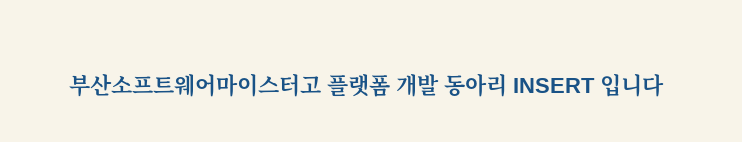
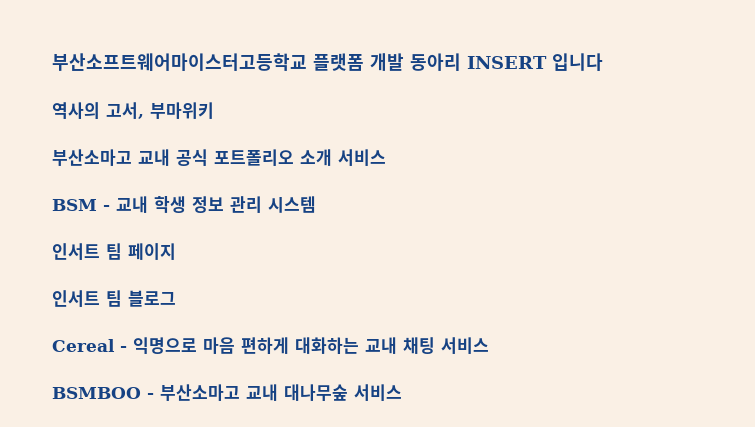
- 부산소프트웨어마이스터고 플랫폼 개발 동아리 INSERT 입니다
+ 부산소프트웨어마이스터고등학교 플랫폼 개발 동아리 INSERT 입니다
+ 역사의 고서, 부마위키
+ 부산소마고 교내 공식 포트폴리오 소개 서비스
+ BSM - 교내 학생 정보 관리 시스템
+ 인서트 팀 페이지
+ 인서트 팀 블로그
+ Cereal - 익명으로 마음 편하게 대화하는 교내 채팅 서비스
+ BSMBOO - 부산소마고 교내 대나무숲 서비스

